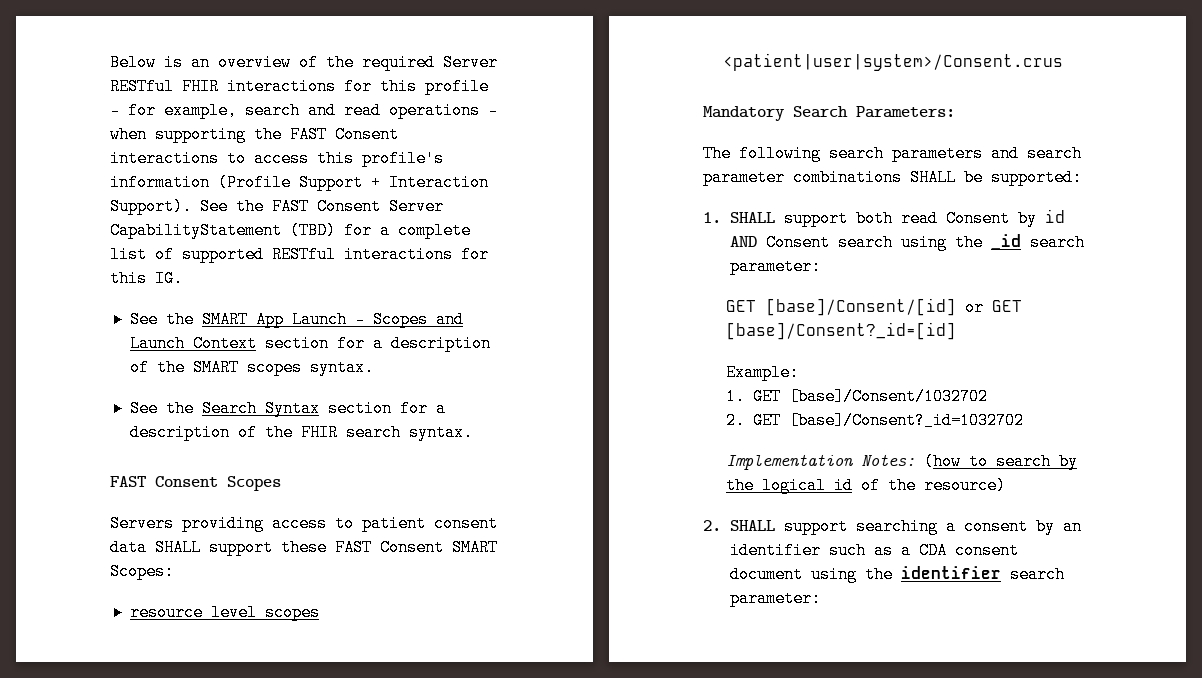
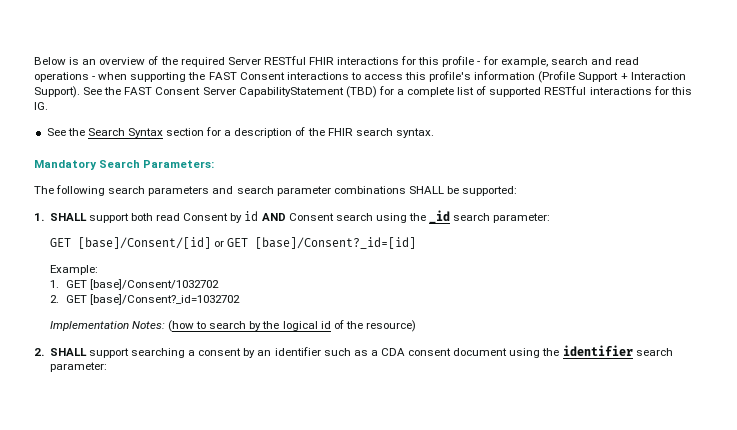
- See the SMART App Launch - Scopes and Launch Context section for a description of the SMART scopes syntax.
- FAST Consent Scopes
- Servers providing access to patient consent data SHALL support these FAST Consent SMART Scopes:
- resource level scopes <patient|user|system>/Consent.crus

